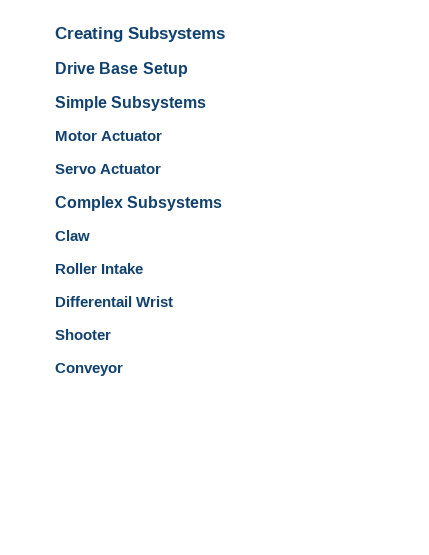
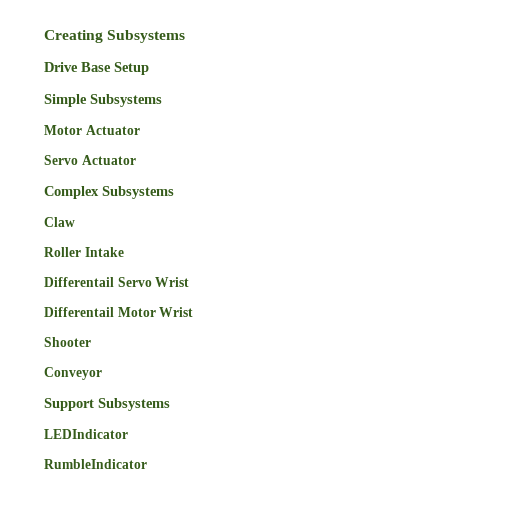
- Differentail Wrist
+ Differentail Servo Wrist
+ Differentail Motor Wrist
+ Support Subsystems
+ LEDIndicator
+ RumbleIndicator

